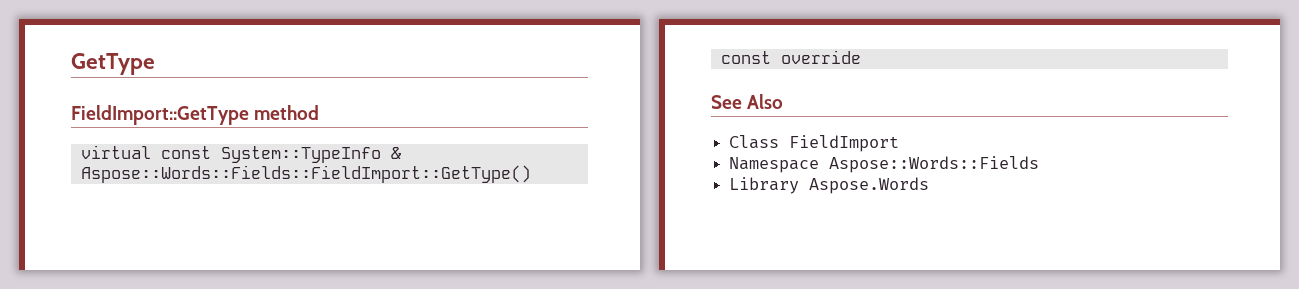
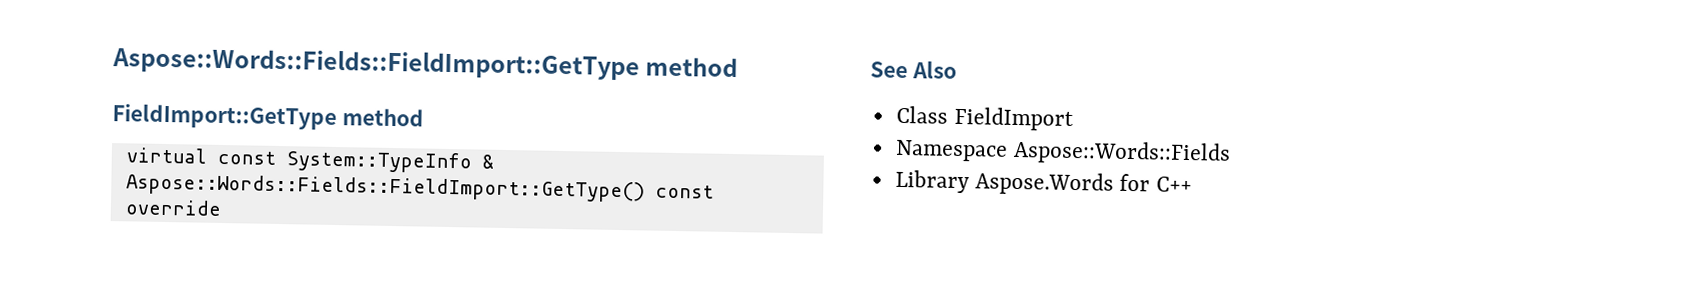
- GetType
+ Aspose::Words::Fields::FieldImport::GetType method
- Library Aspose.Words
+ Library Aspose.Words for C++

